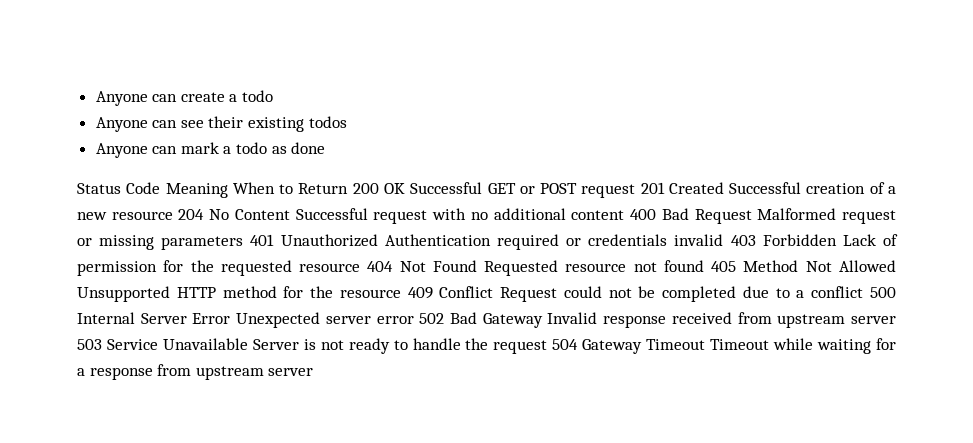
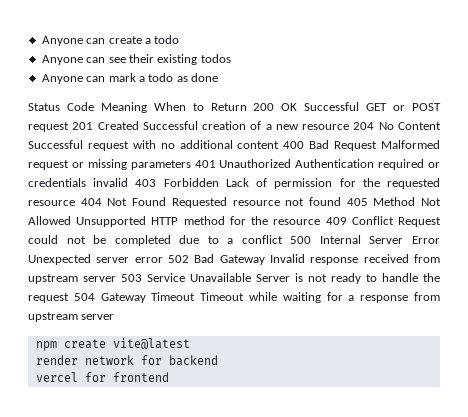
+ npm create vite@latest
+ render network for backend
+ vercel for frontend

